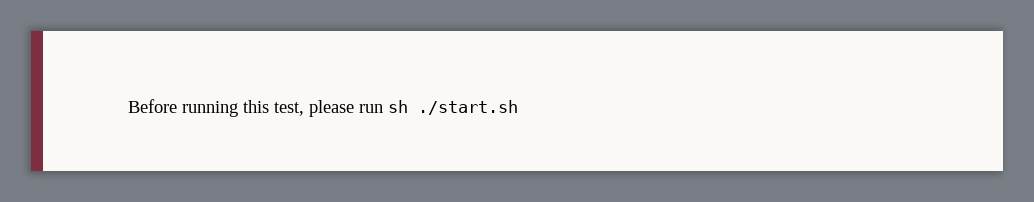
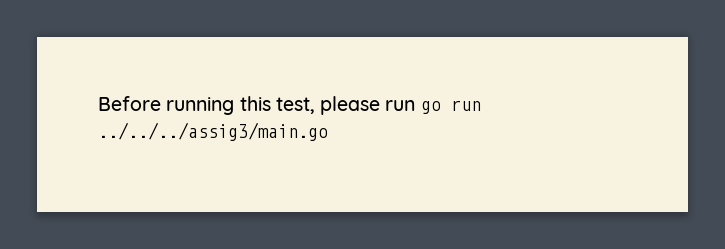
- Before running this test, please run sh ./start.sh
+ Before running this test, please run go run ../../../assig3/main.go

